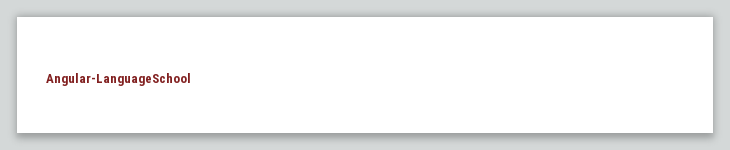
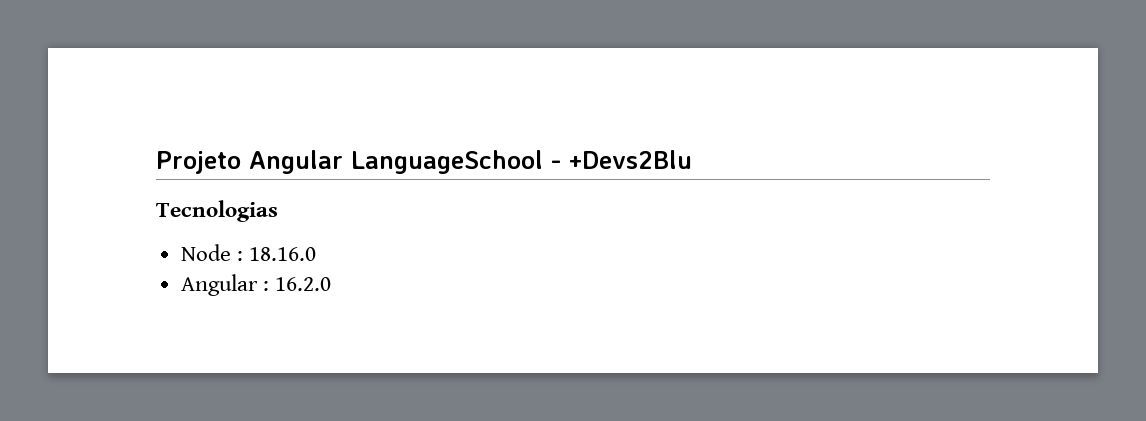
- Angular-LanguageSchool
+ Projeto Angular LanguageSchool - +Devs2Blu
+ Tecnologias
+ Node : 18.16.0
+ Angular : 16.2.0

